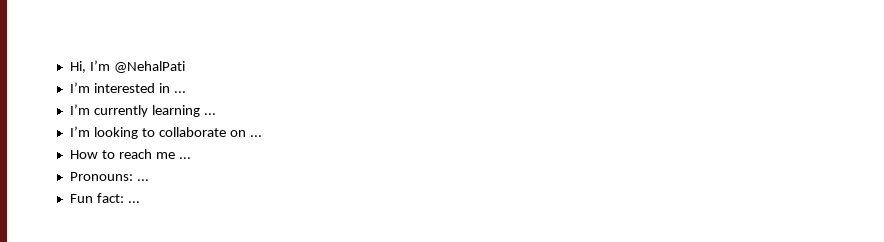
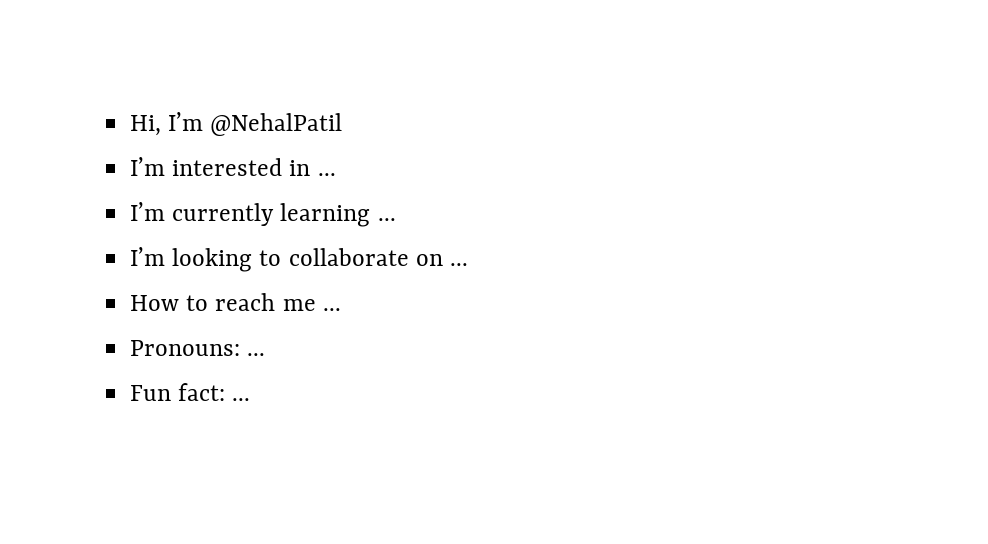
- Hi, I’m @NehalPati
+ Hi, I’m @NehalPatil

